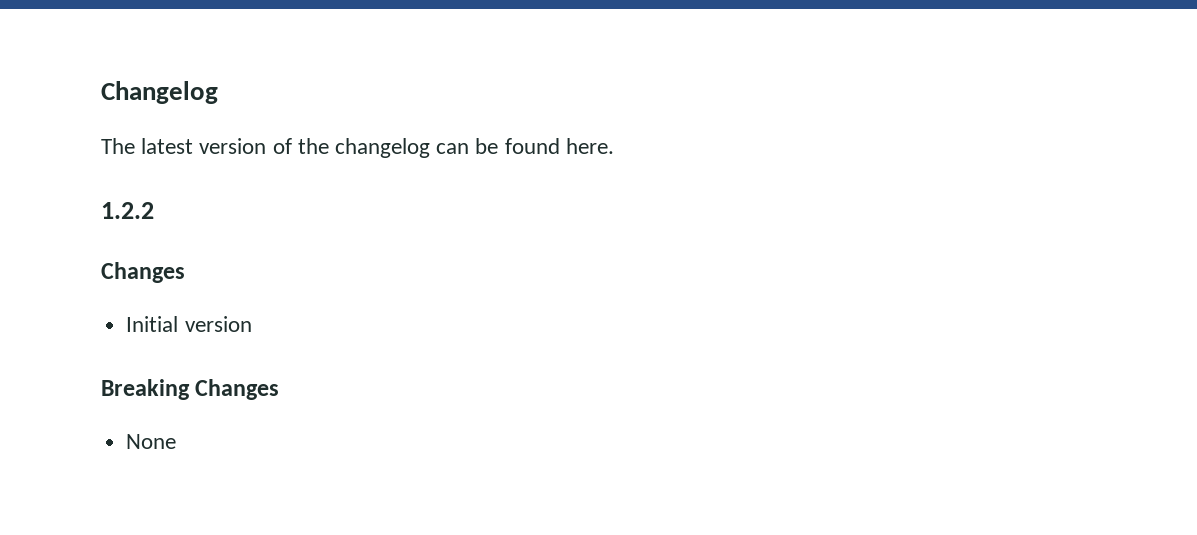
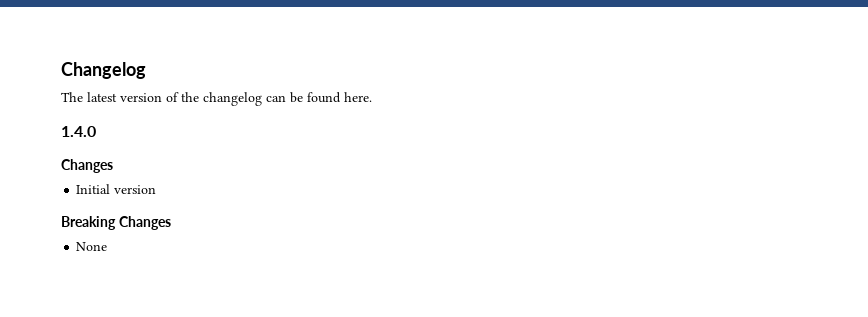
- 1.2.2
+ 1.4.0

